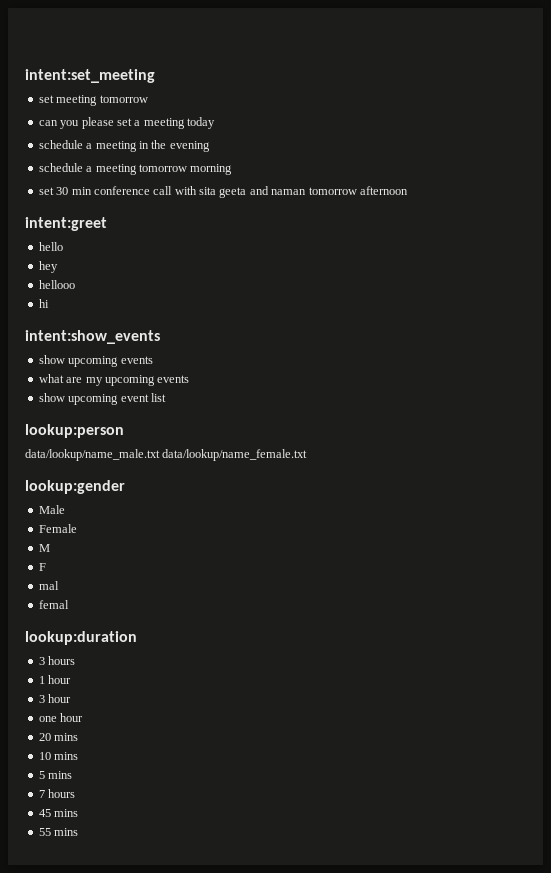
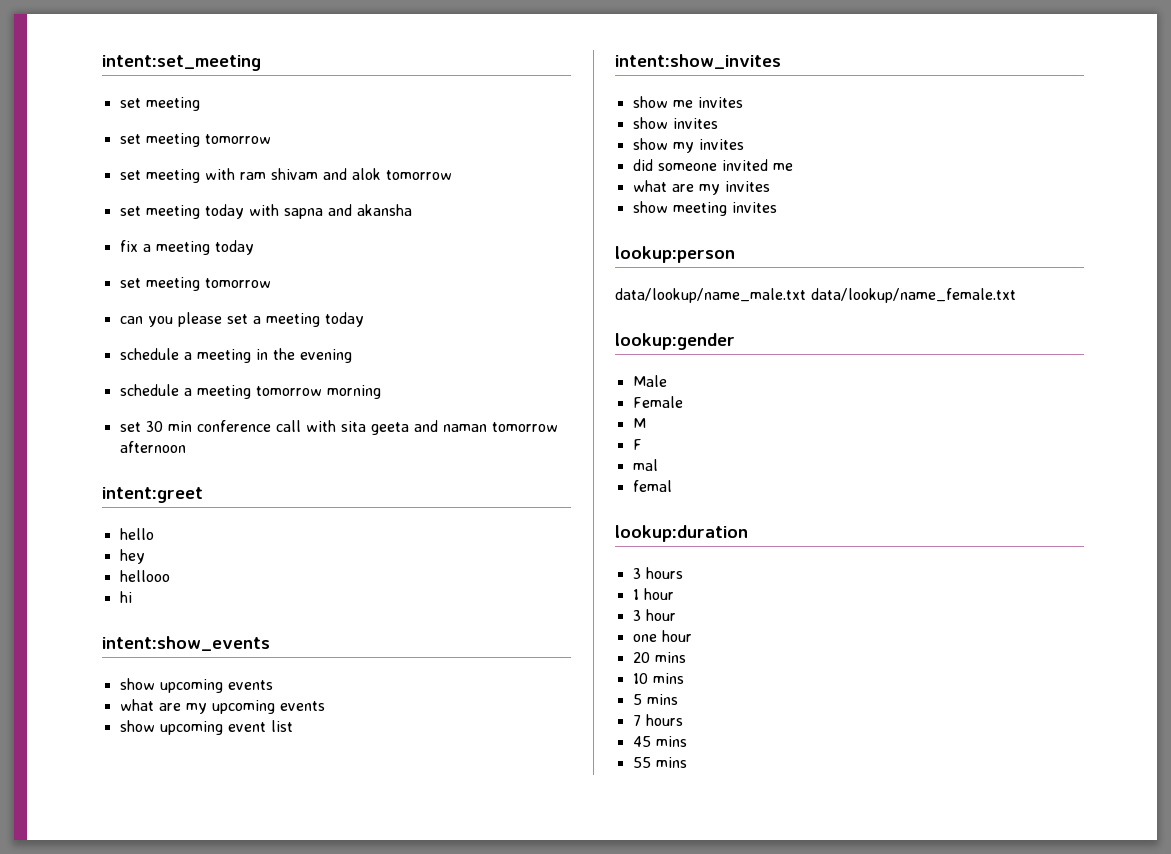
  intent:set_meeting
+ set meeting
+ set meeting tomorrow
+ set meeting with ram shivam and alok tomorrow
+ set meeting today with sapna and akansha
+ fix a meeting today
+ intent:show_invites
+ show me invites
+ show invites
+ show my invites
+ did someone invited me
+ what are my invites
+ show meeting invites

